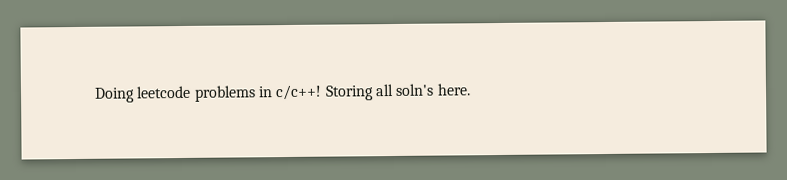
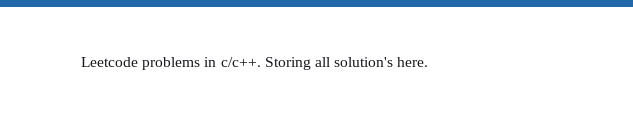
- Doing leetcode problems in c/c++!
+ Leetcode problems in c/c++.
- Storing all soln's here.
+ Storing all solution's here.

